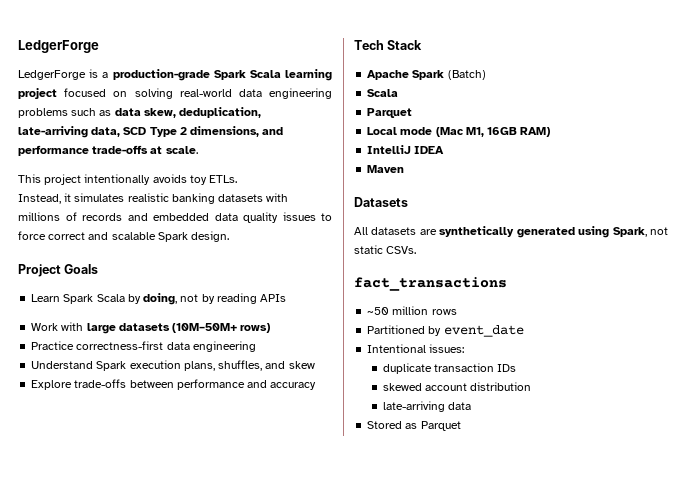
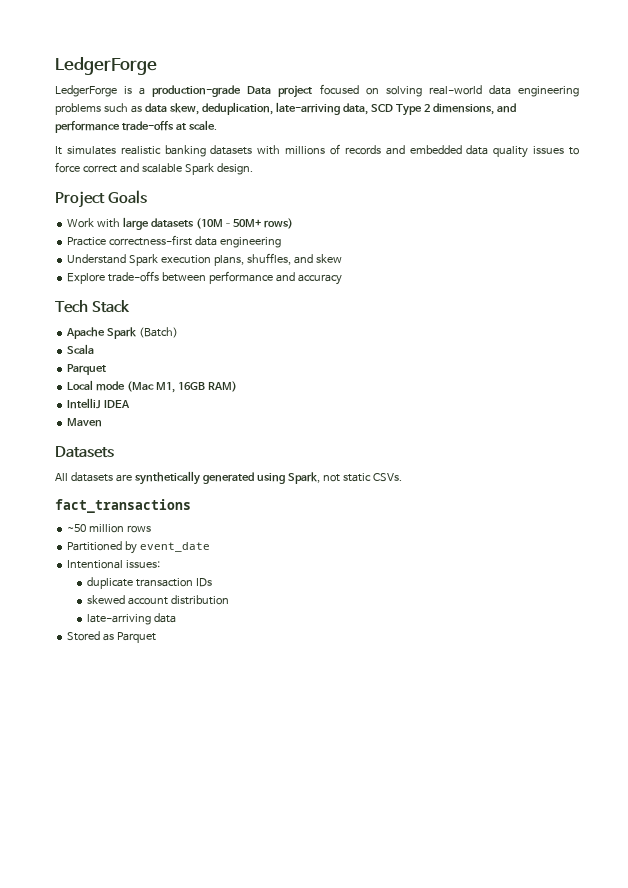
- LedgerForge is a production-grade Spark Scala learning project focused on solving real-world data engineering problems such as data skew, deduplication, late-arriving data, SCD Type 2 dimensions, and performance trade-offs at scale.
+ LedgerForge is a production-grade Data project focused on solving real-world data engineering problems such as data skew, deduplication, late-arriving data, SCD Type 2 dimensions, and performance trade-offs at scale.
- This project intentionally avoids toy ETLs.
- Instead, it simulates realistic banking datasets with millions of records and embedded data quality issues to force correct and scalable Spark design.
+ It simulates realistic banking datasets with millions of records and embedded data quality issues to force correct and scalable Spark design.
- Learn Spark Scala by doing, not by reading APIs

